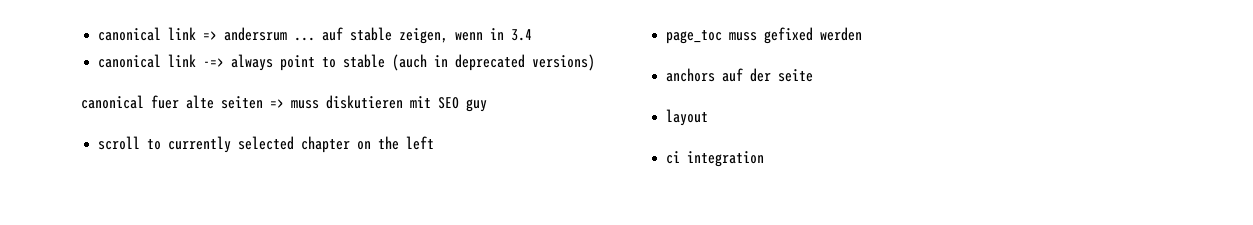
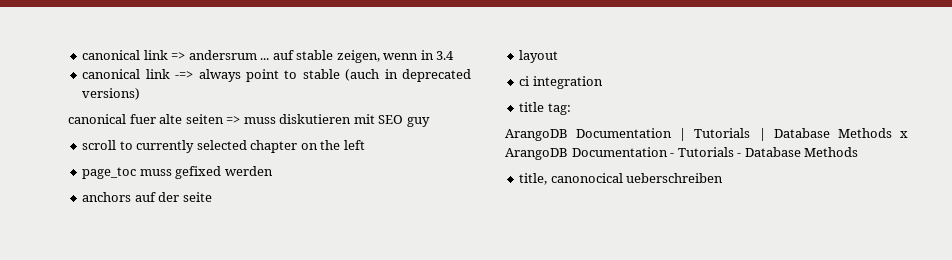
+ title tag:
+ ArangoDB Documentation | Tutorials | Database Methods x ArangoDB Documentation - Tutorials - Database Methods
+ title, canonocical ueberschreiben

